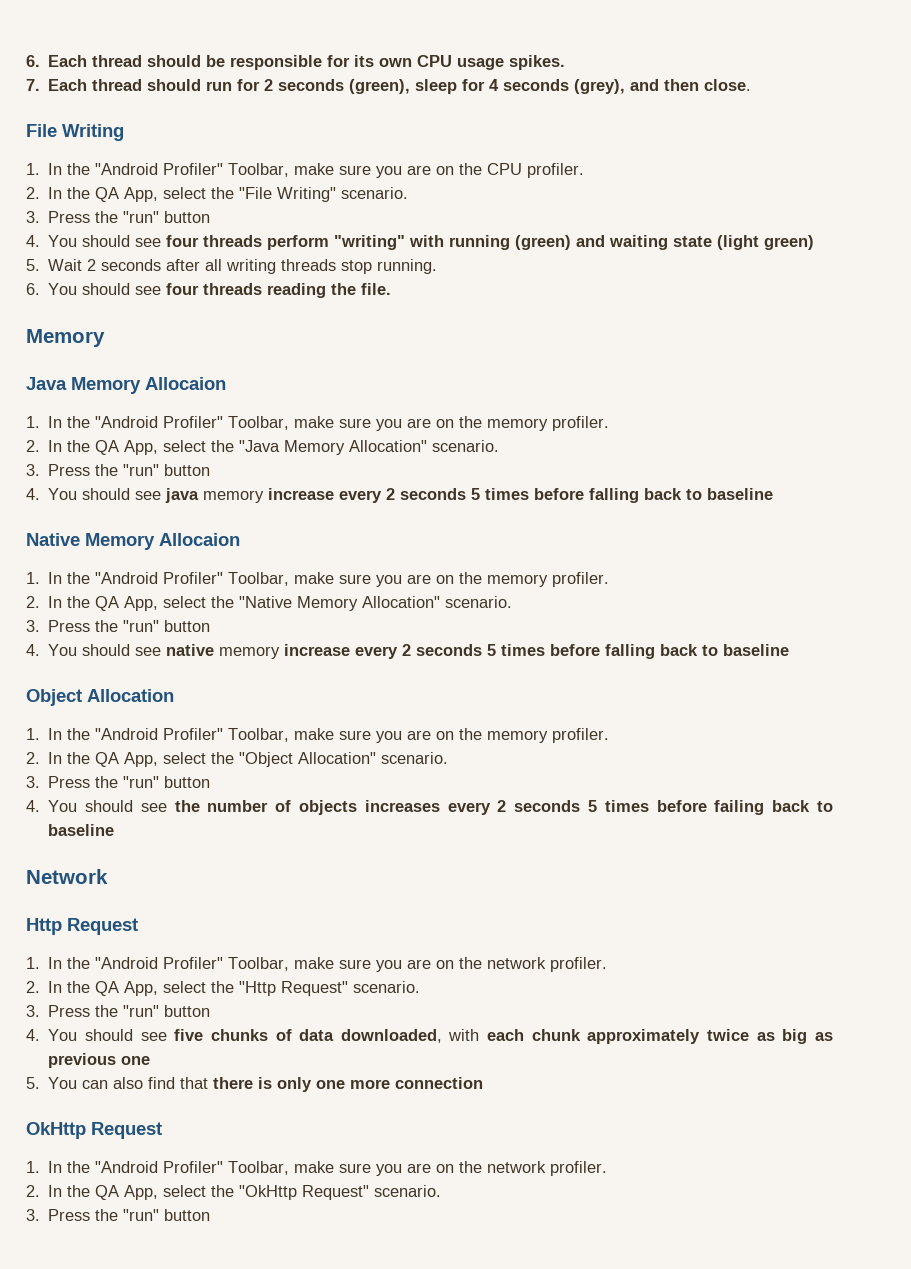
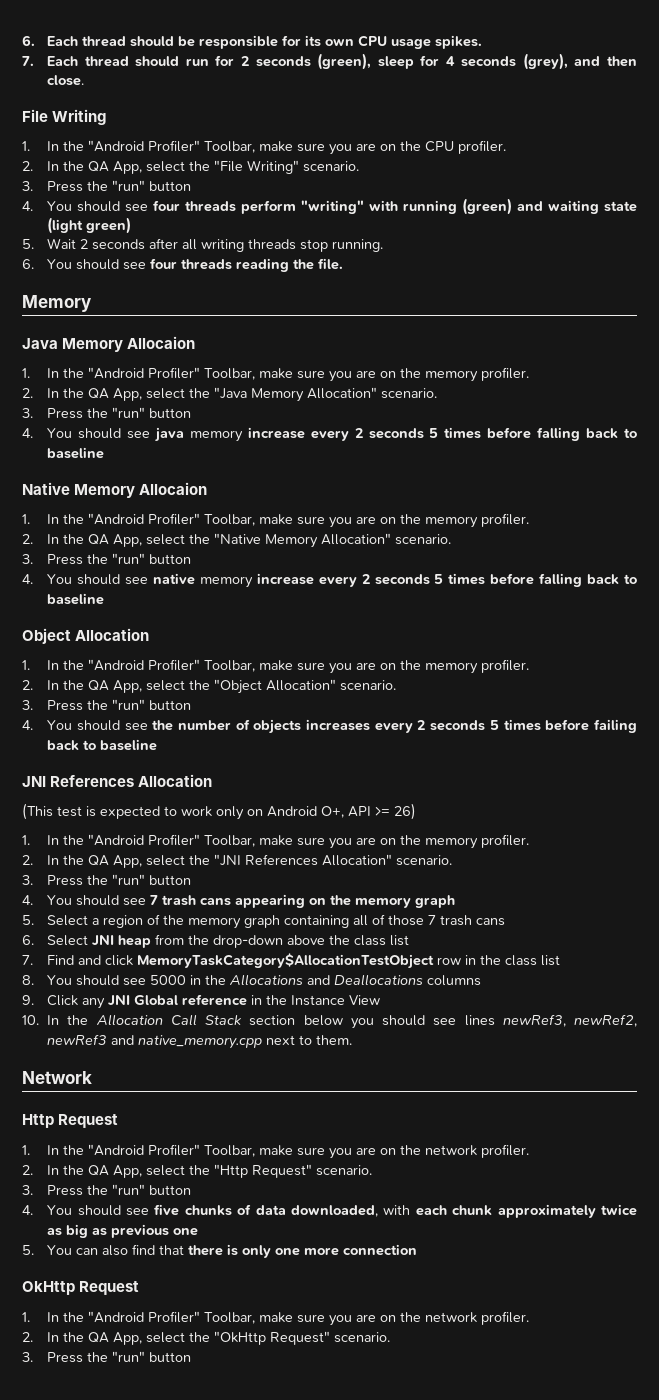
+ JNI References Allocation
+ (This test is expected to work only on Android O+, API >= 26)
+ 1. In the "Android Profiler" Toolbar, make sure you are on the memory profiler.
+ 2. In the QA App, select the "JNI References Allocation" scenario.
+ 3. Press the "run" button
+ 4. You should see 7 trash cans appearing on the memory graph
+ 5. Select a region of the memory graph containing all of those 7 trash cans
+ 6. Select JNI heap from the drop-down above the class list
+ 7. Find and click MemoryTaskCategory$AllocationTestObject row in the class list
+ 8. You should see 5000 in the Allocations and Deallocations columns
+ 9. Click any JNI Global reference in the Instance View
+ 10. In the Allocation Call Stack section below you should see lines newRef3, newRef2, newRef3 and native_memory.cpp next to them.

